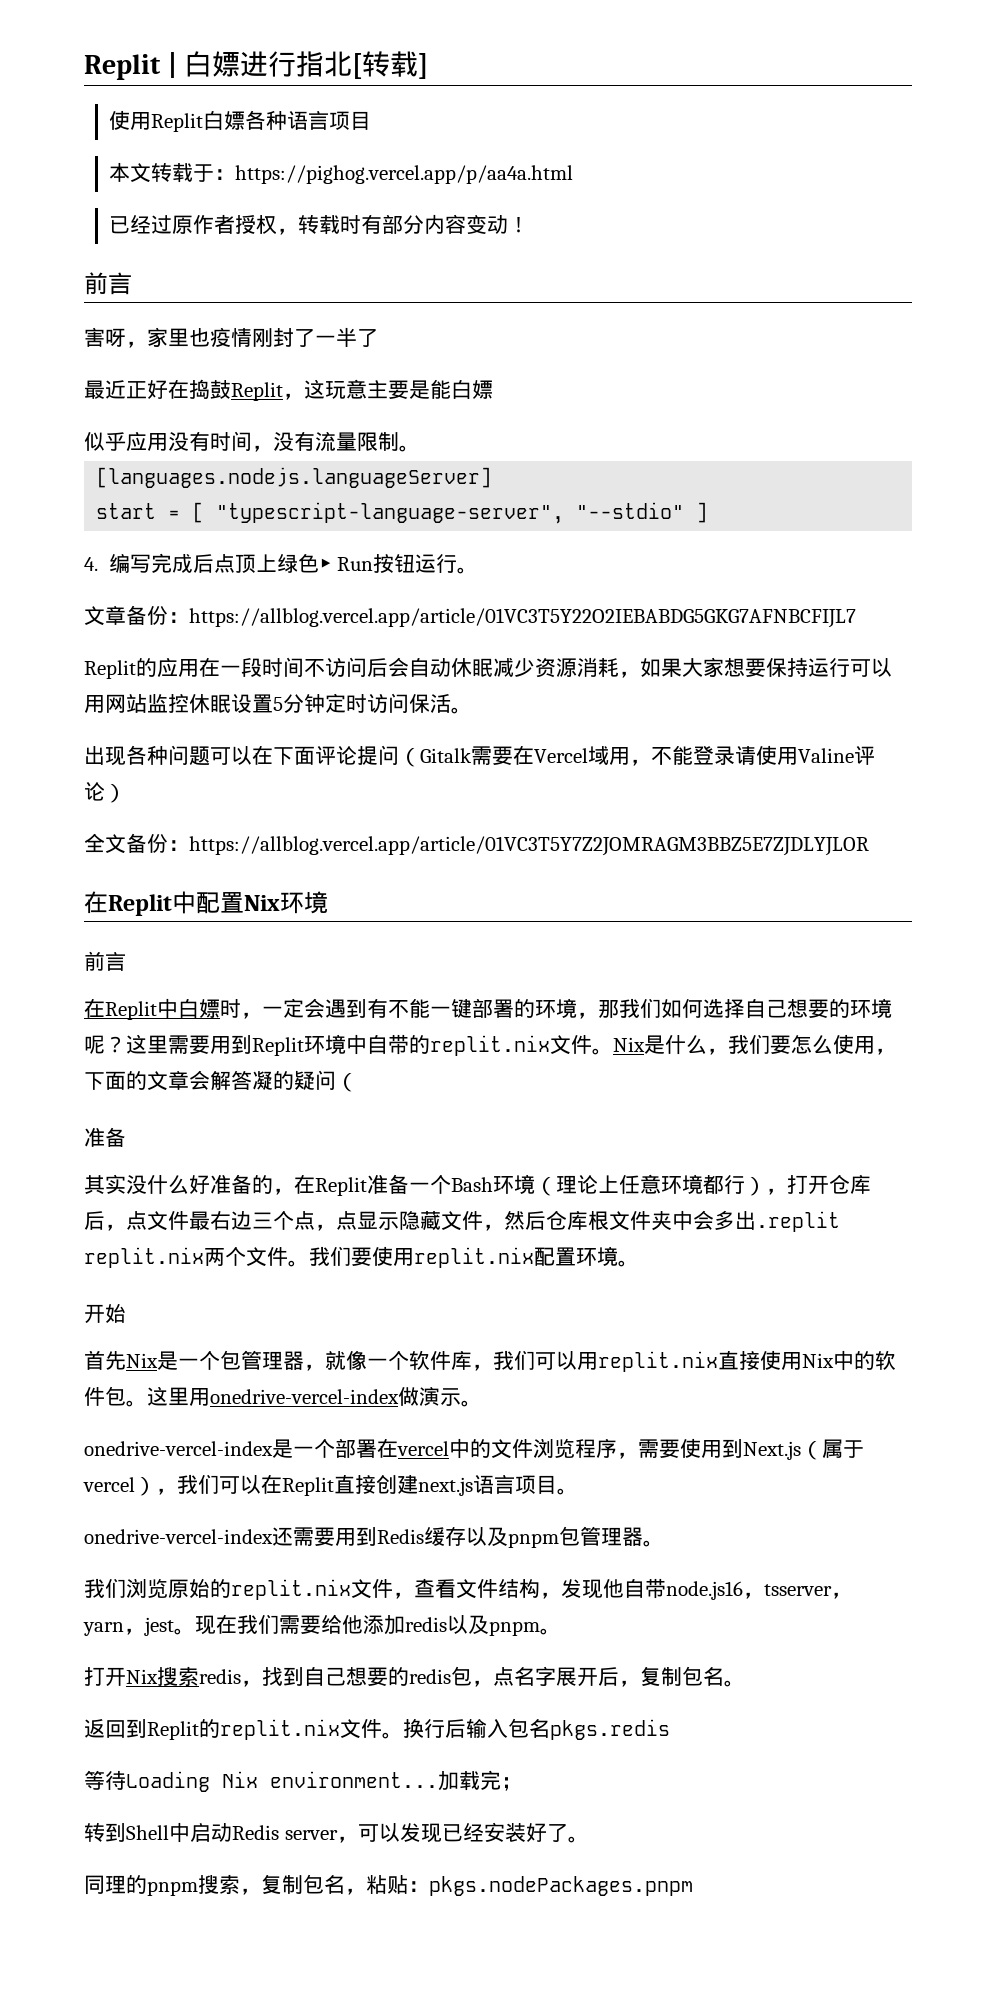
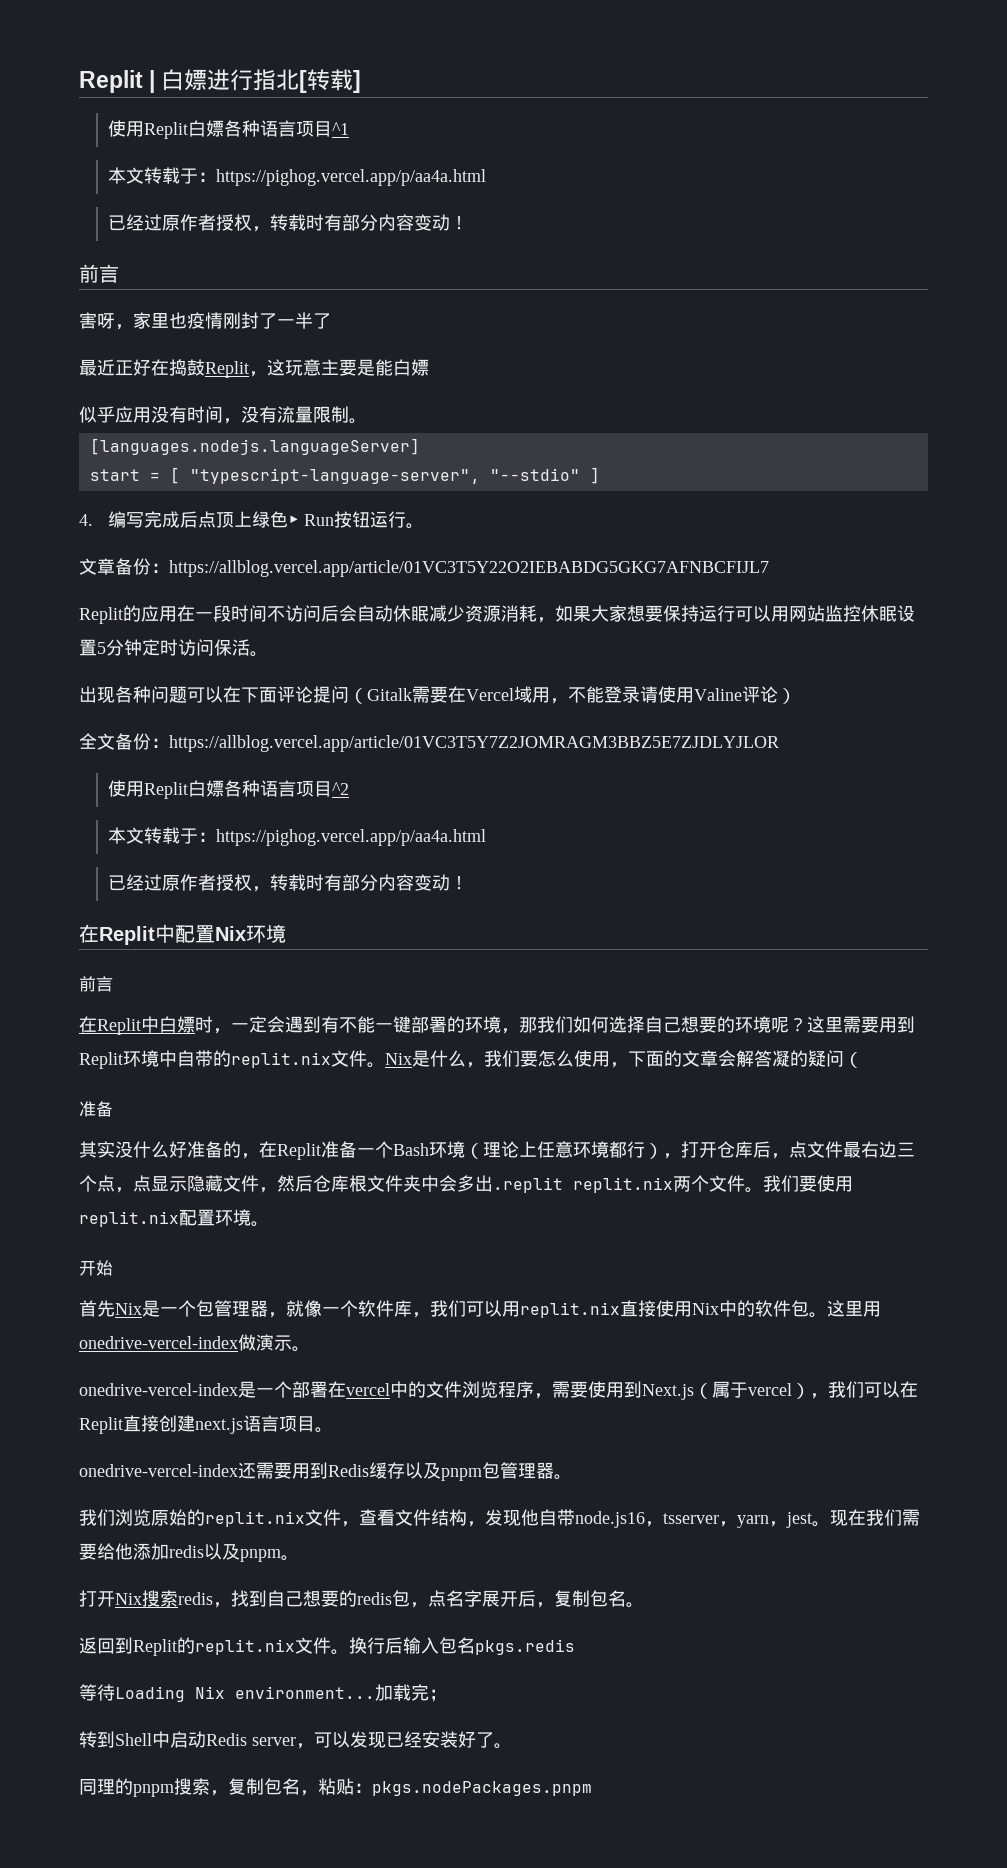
- 使用Replit白嫖各种语言项目
+ 使用Replit白嫖各种语言项目^1
+ 使用Replit白嫖各种语言项目^2
+ 本文转载于：https://pighog.vercel.app/p/aa4a.html
+ 已经过原作者授权，转载时有部分内容变动！

